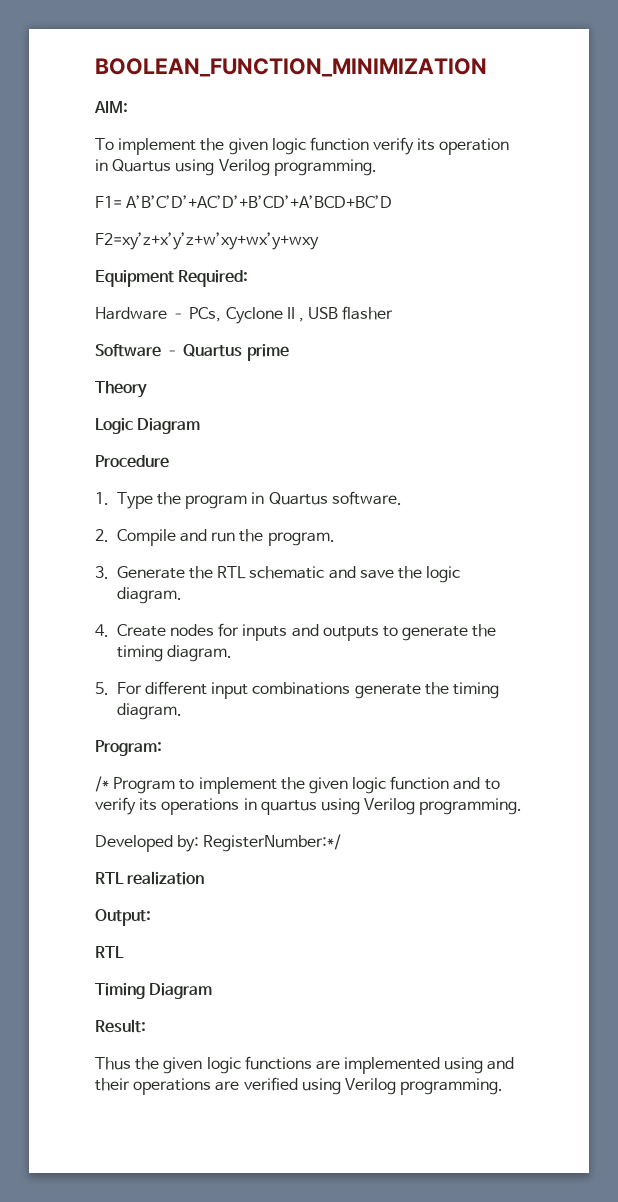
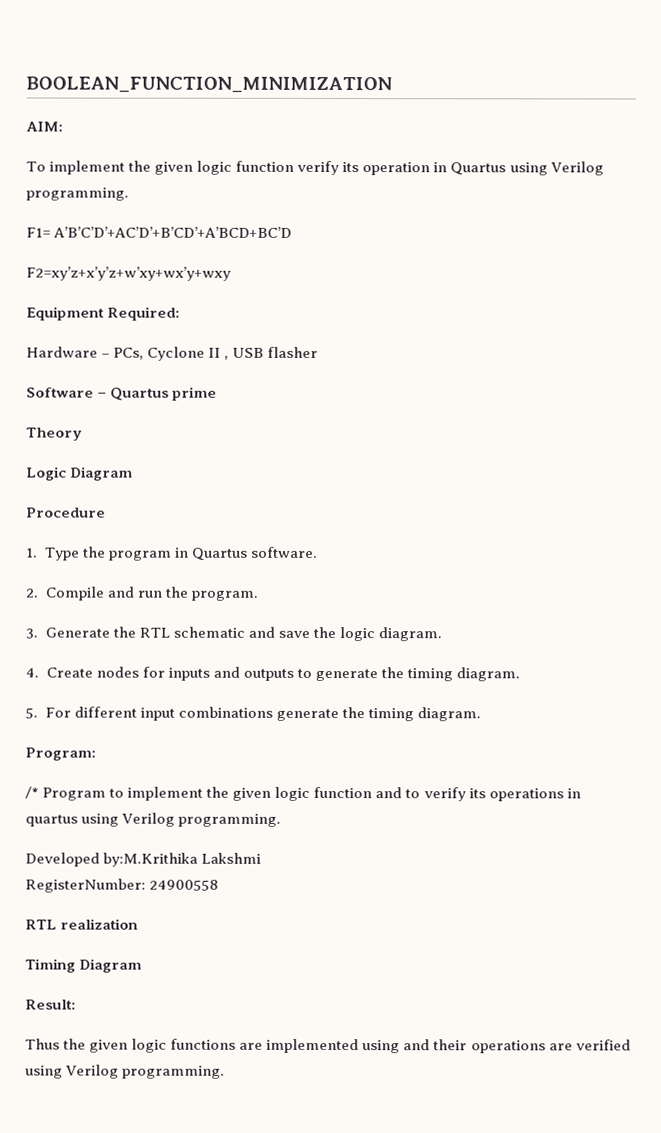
- Developed by: RegisterNumber:*/
+ Developed by:M.Krithika Lakshmi
+ RegisterNumber: 24900558
- Output:
- RTL

